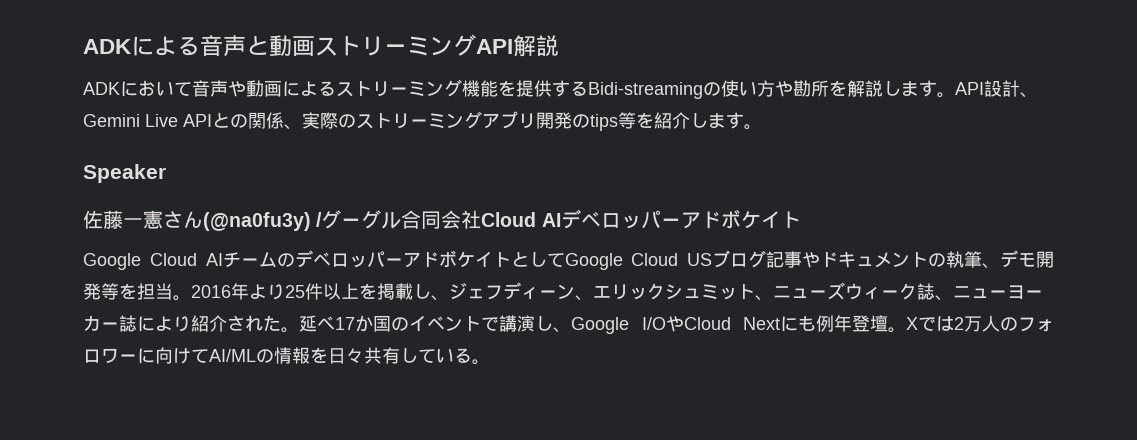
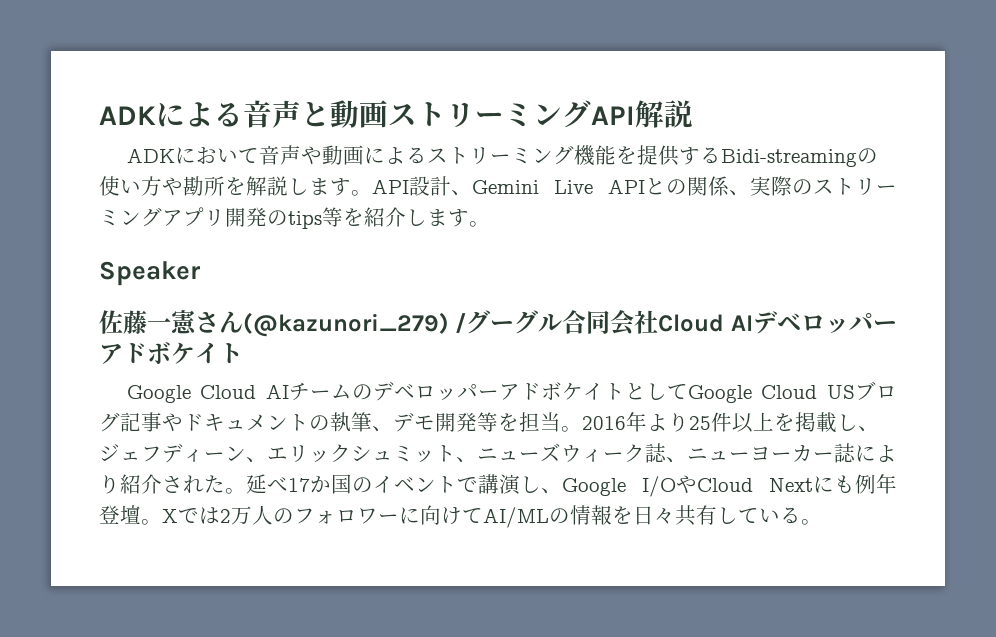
- 佐藤一憲さん(@na0fu3y) /グーグル合同会社Cloud AIデベロッパーアドボケイト
+ 佐藤一憲さん(@kazunori_279) /グーグル合同会社Cloud AIデベロッパーアドボケイト

